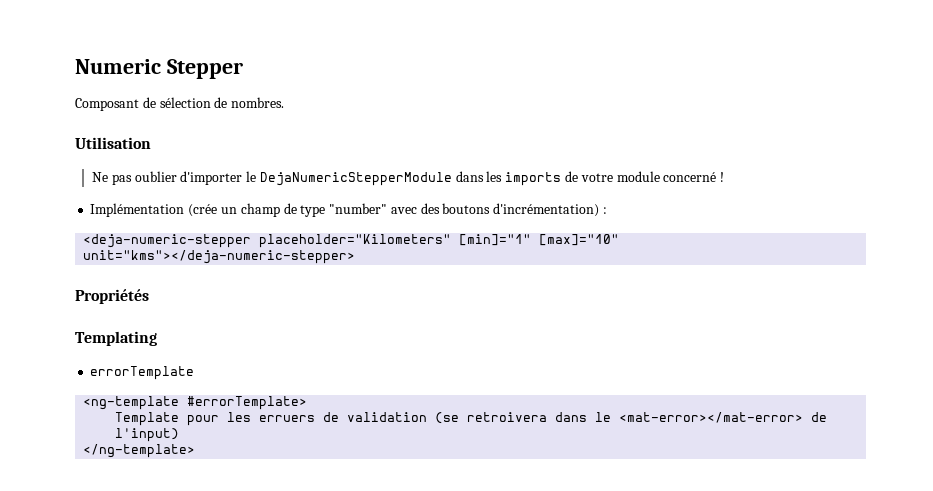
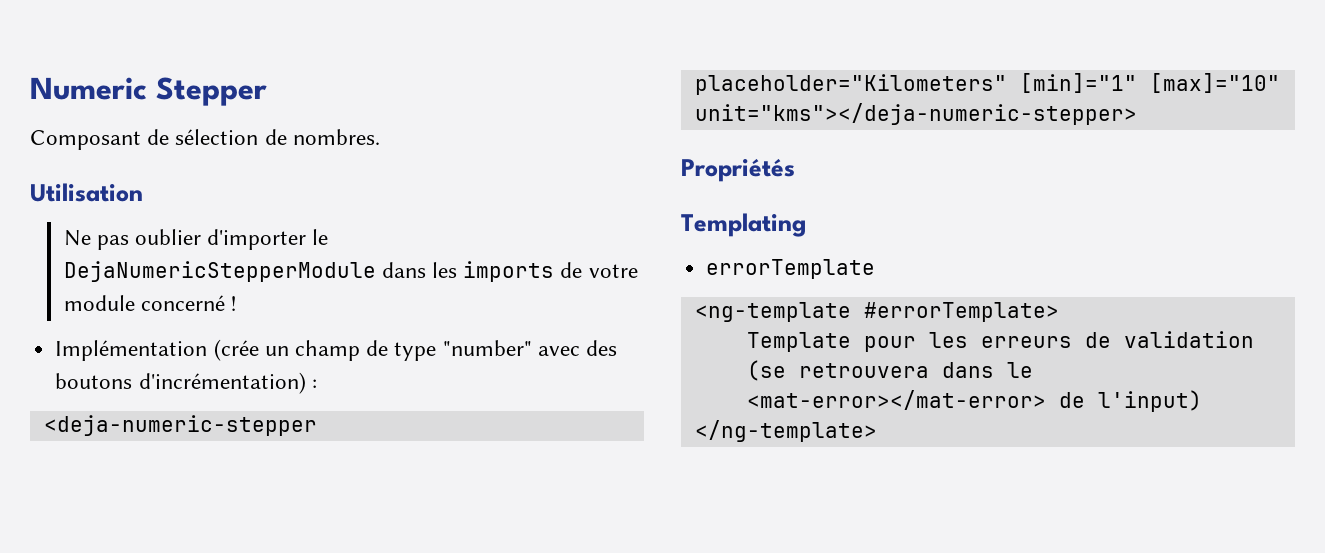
- Template pour les erruers de validation (se retroivera dans le <mat-error></mat-error> de l'input)
+ Template pour les erreurs de validation (se retrouvera dans le <mat-error></mat-error> de l'input)

